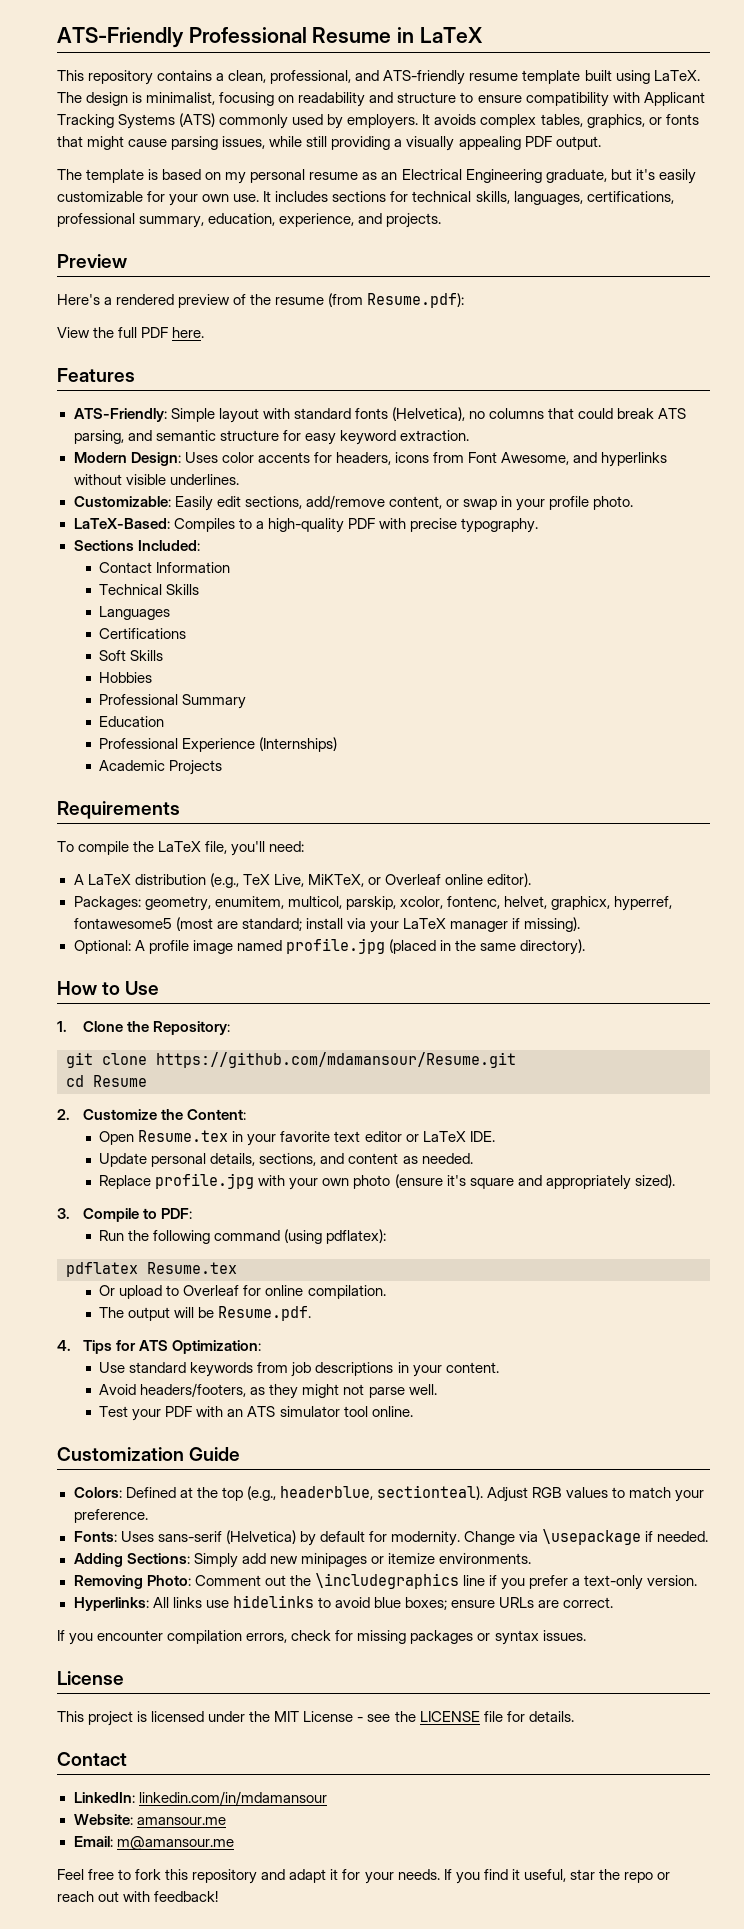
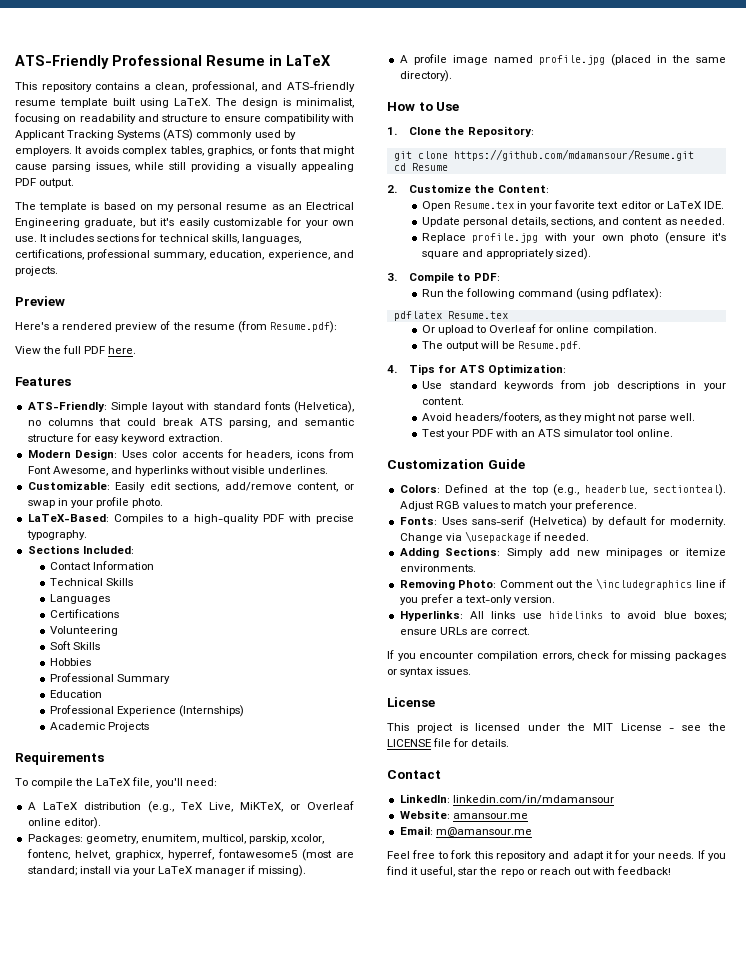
+ Volunteering
- Optional: A profile image named profile.jpg (placed in the same directory).
+ A profile image named profile.jpg (placed in the same directory).

